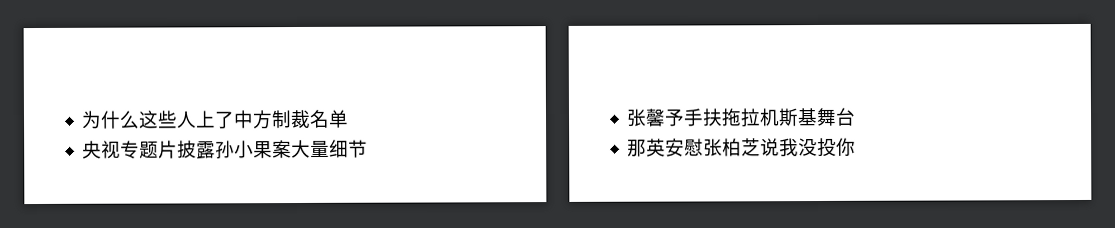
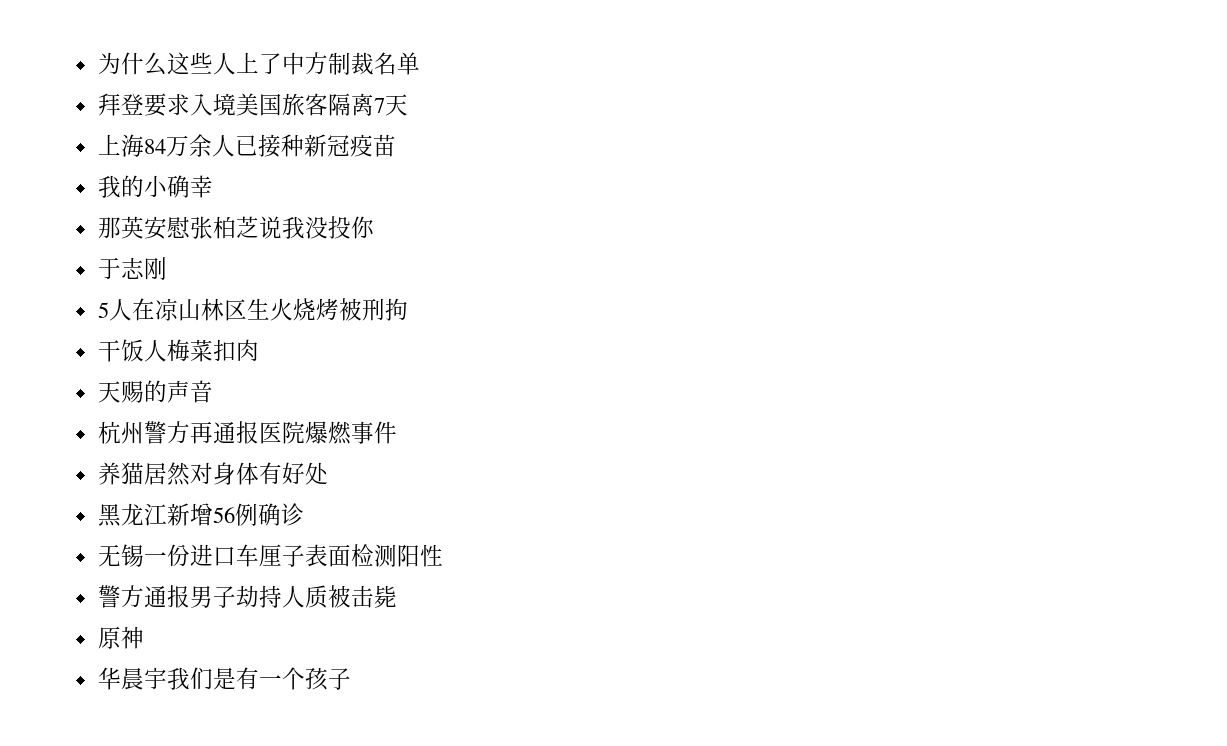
- 央视专题片披露孙小果案大量细节
- 张馨予手扶拖拉机斯基舞台
+ 拜登要求入境美国旅客隔离7天
+ 上海84万余人已接种新冠疫苗
+ 我的小确幸
+ 于志刚
+ 5人在凉山林区生火烧烤被刑拘
+ 干饭人梅菜扣肉
+ 天赐的声音
+ 杭州警方再通报医院爆燃事件
+ 养猫居然对身体有好处
+ 黑龙江新增56例确诊
+ 无锡一份进口车厘子表面检测阳性
+ 警方通报男子劫持人质被击毙
+ 原神
+ 华晨宇我们是有一个孩子

